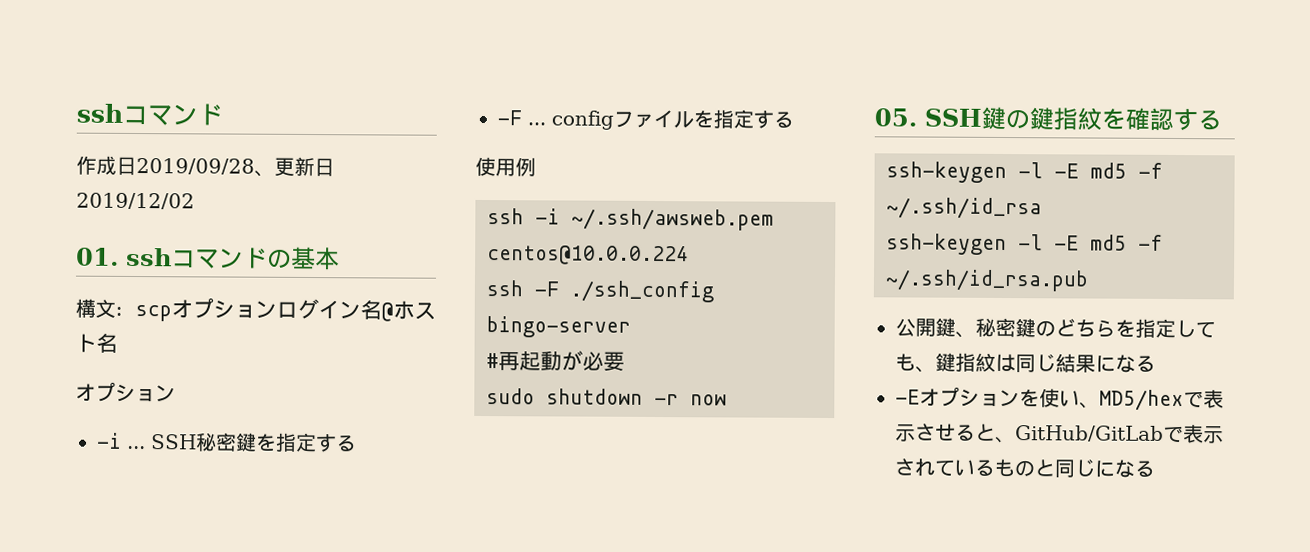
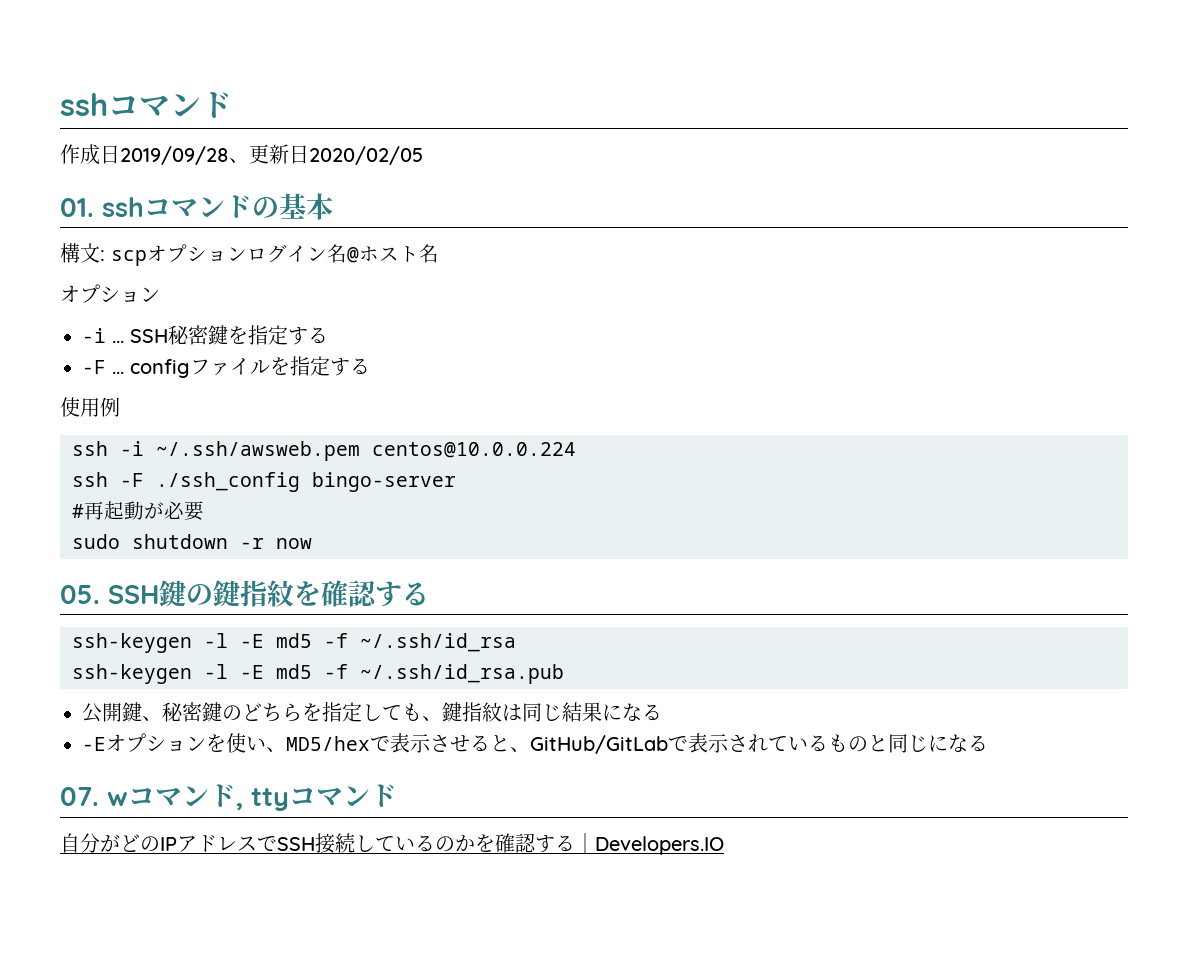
- 作成日2019/09/28、更新日2019/12/02
+ 作成日2019/09/28、更新日2020/02/05
+ 07. wコマンド, ttyコマンド
+ 自分がどのIPアドレスでSSH接続しているのかを確認する｜Developers.IO

